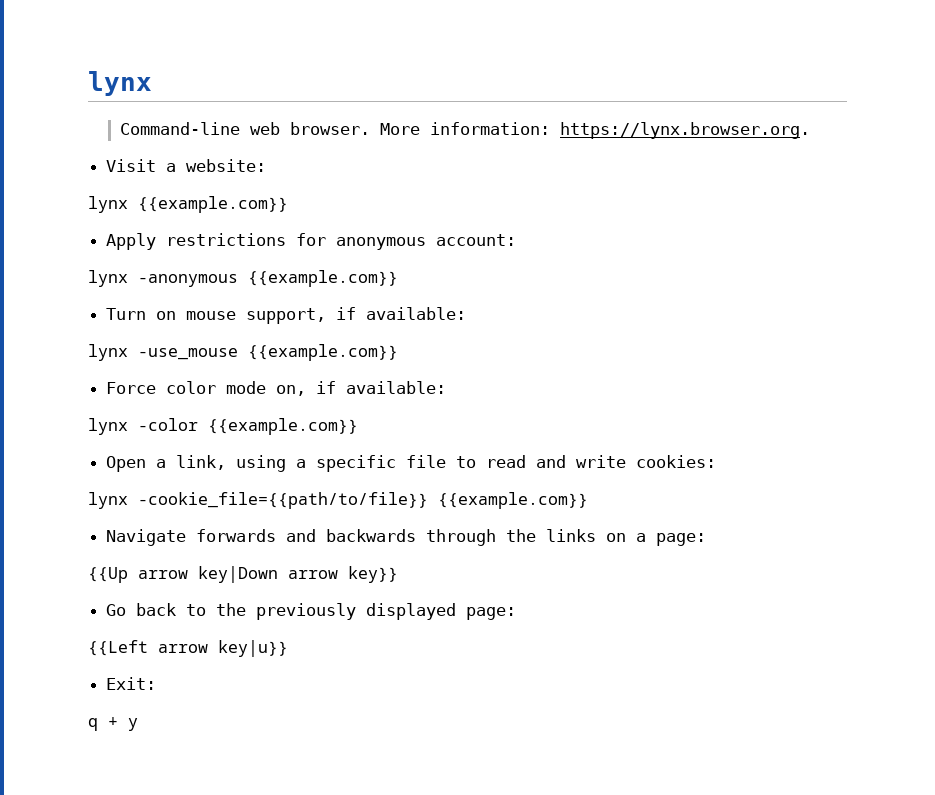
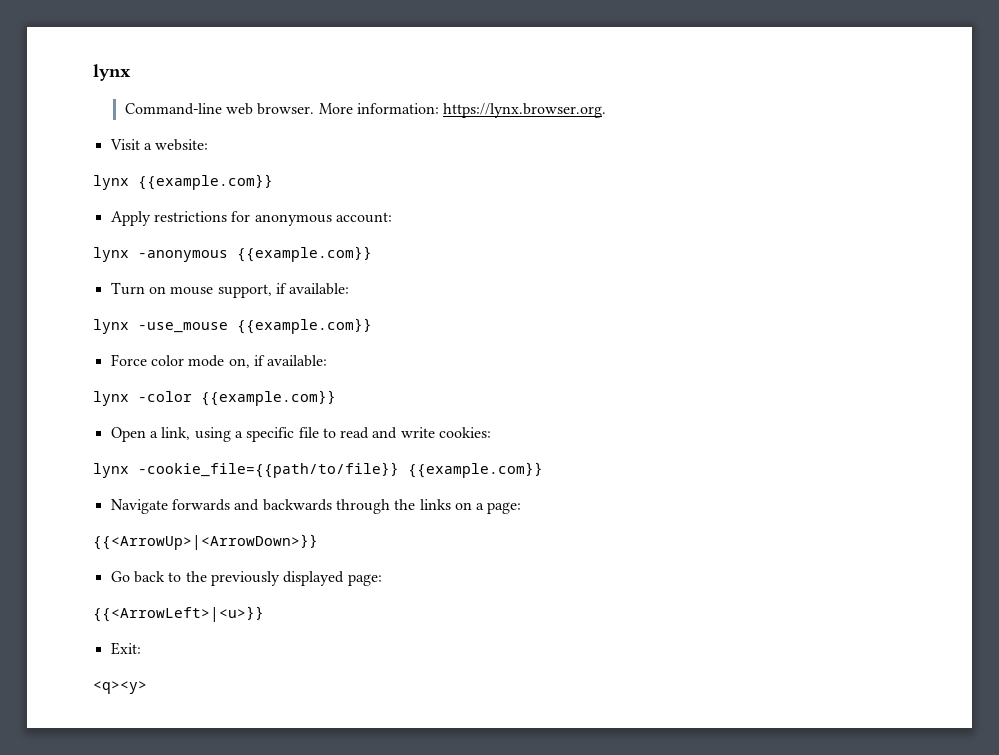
- {{Up arrow key|Down arrow key}}
+ {{<ArrowUp>|<ArrowDown>}}
- {{Left arrow key|u}}
+ {{<ArrowLeft>|<u>}}
  Exit:
- q + y
+ <q><y>

